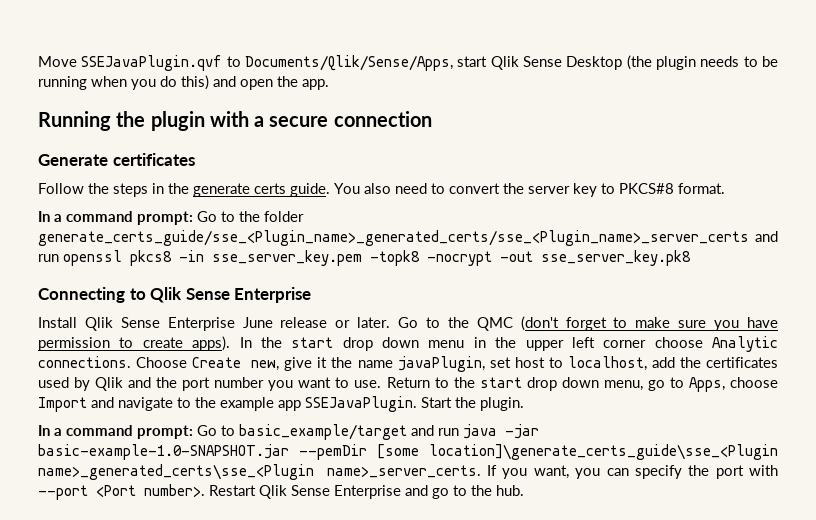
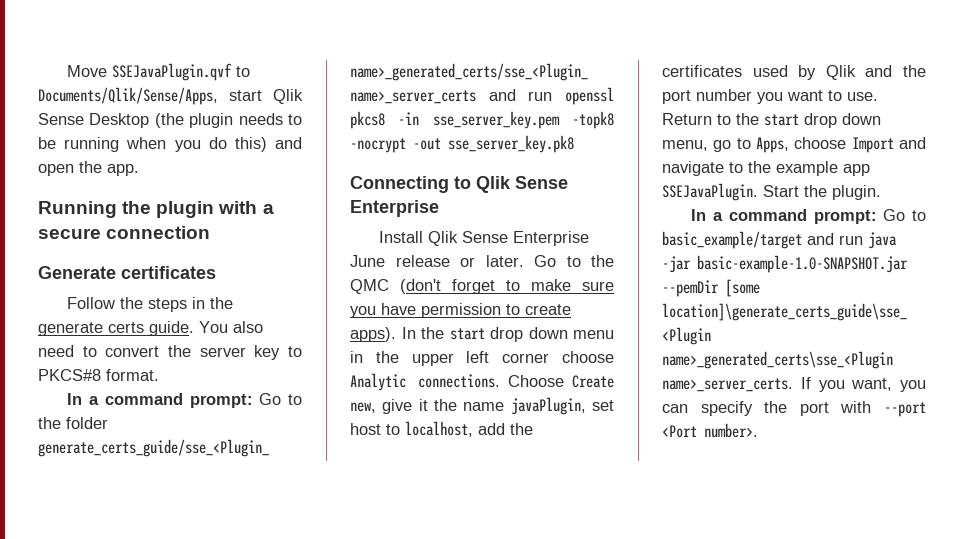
- Restart Qlik Sense Enterprise and go to the hub.

